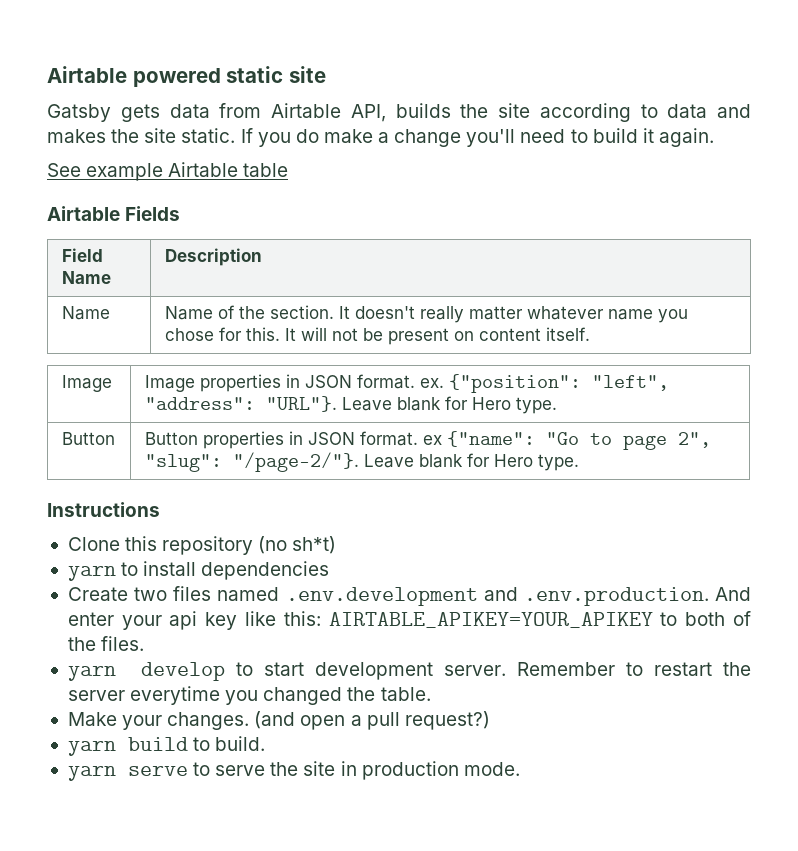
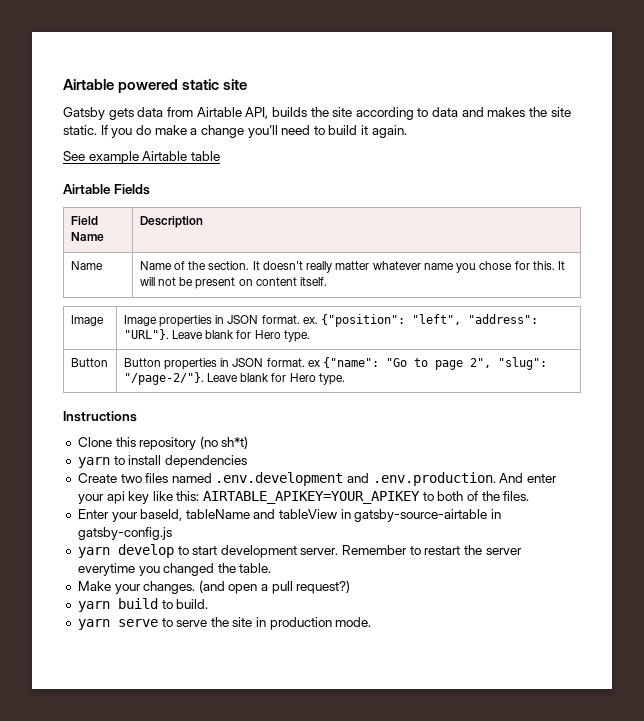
+ Enter your baseId, tableName and tableView in gatsby-source-airtable in gatsby-config.js

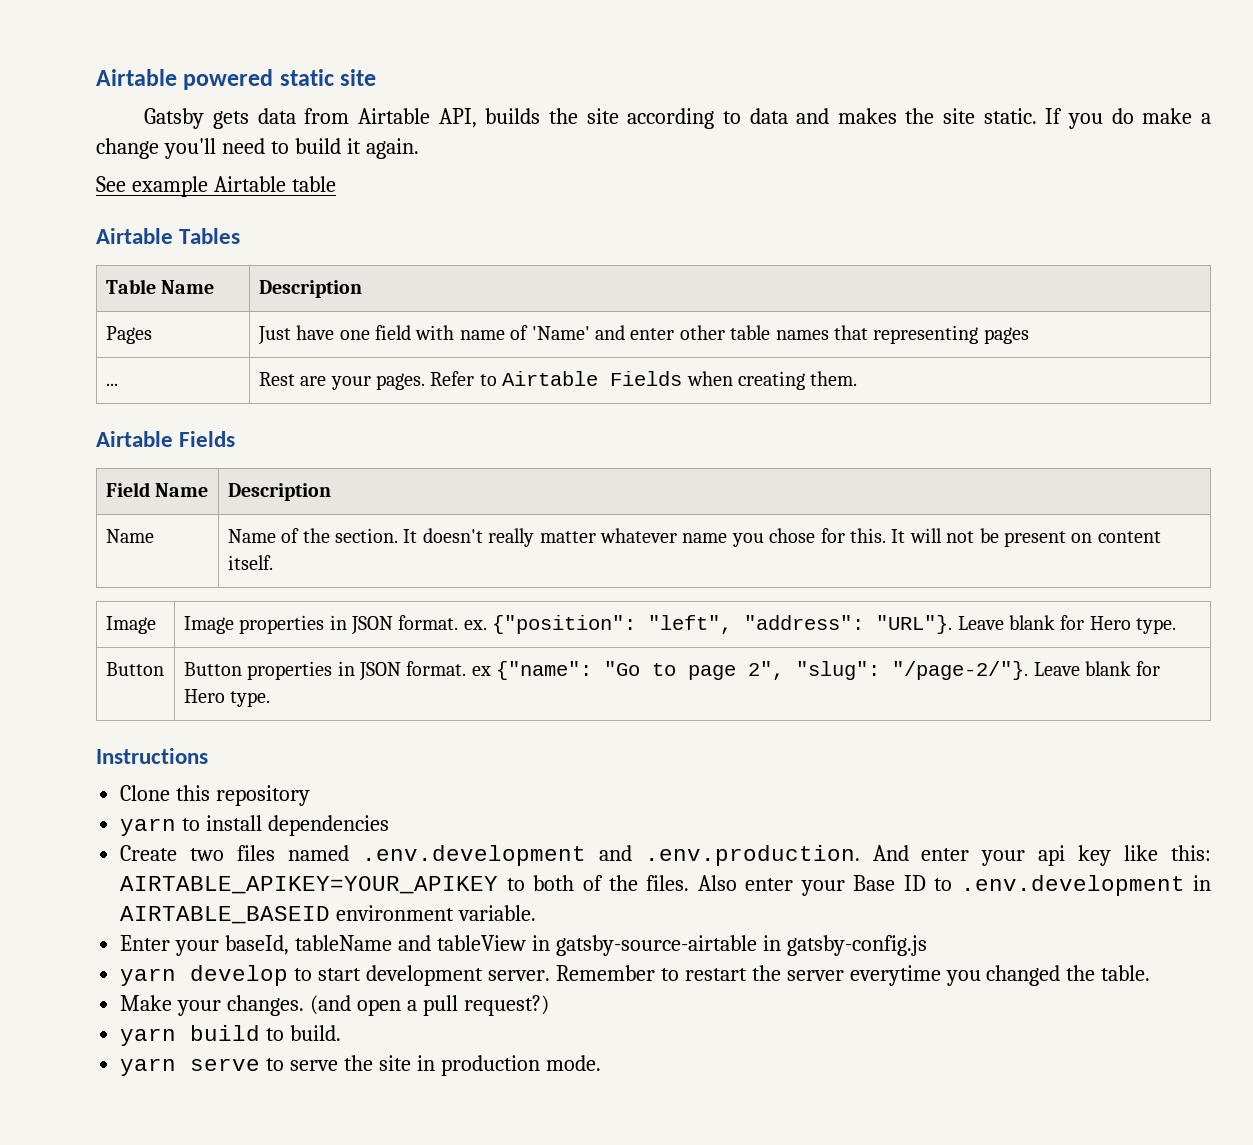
+ Airtable Tables
+ Table Name | Description
+ Pages | Just have one field with name of 'Name' and enter other table names that representing pages
+ ... | Rest are your pages. Refer to Airtable Fields when creating them.
- Clone this repository (no sh*t)
+ Clone this repository
+ Also enter your Base ID to .env.development in AIRTABLE_BASEID environment variable.

